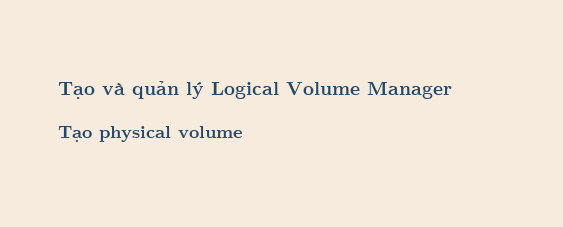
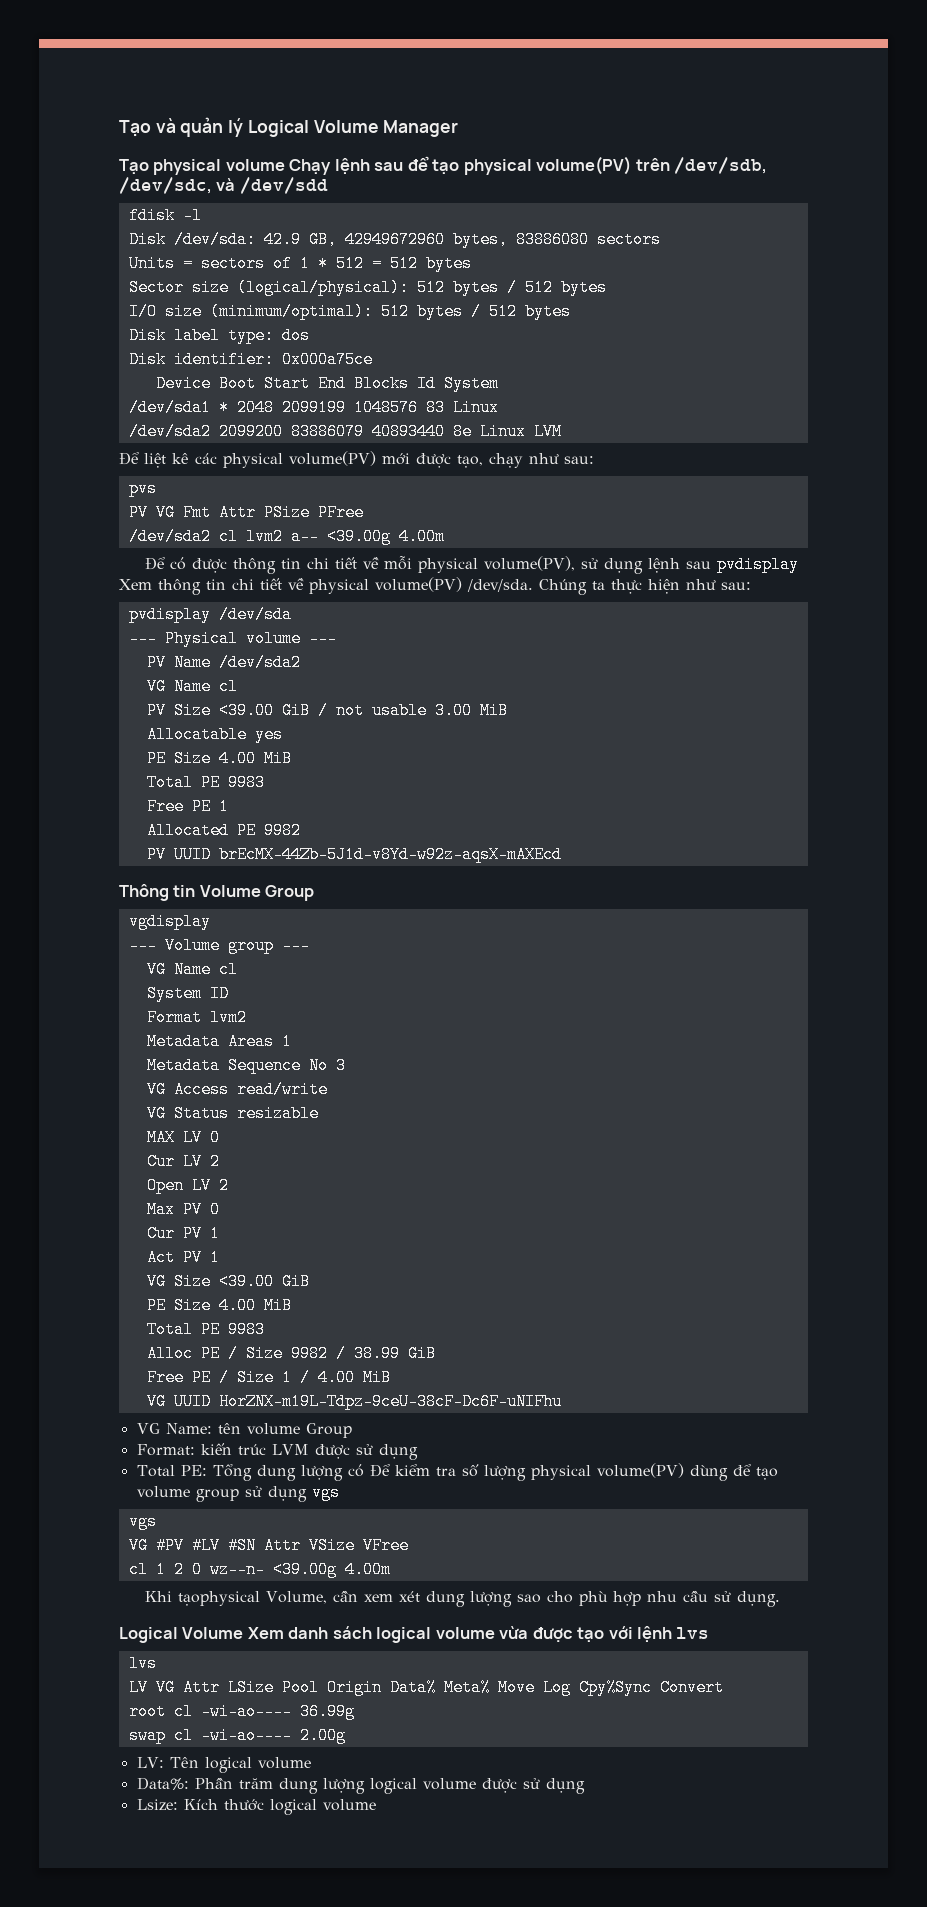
- Tạo physical volume
+ Tạo physical volume Chạy lệnh sau để tạo physical volume(PV) trên /dev/sdb, /dev/sdc, và /dev/sdd
+ fdisk -l
+ Disk /dev/sda: 42.9 GB, 42949672960 bytes, 83886080 sectors
+ Units = sectors of 1 * 512 = 512 bytes
+ Sector size (logical/physical): 512 bytes / 512 bytes
+ I/O size (minimum/optimal): 512 bytes / 512 bytes
+ Disk label type: dos
+ Disk identifier: 0x000a75ce
+ Device Boot Start End Blocks Id System
+ /dev/sda1 * 2048 2099199 1048576 83 Linux
+ /dev/sda2 2099200 83886079 40893440 8e Linux LVM
+ Để liệt kê các physical volume(PV) mới được tạo, chạy như sau:
+ pvs
+ PV VG Fmt Attr PSize PFree
+ /dev/sda2 cl lvm2 a-- <39.00g 4.00m
+ Để có được thông tin chi tiết về mỗi physical volume(PV), sử dụng lệnh sau pvdisplay Xem thông tin chi tiết về physical volume(PV) /dev/sda. Chúng ta thực hiện như sau:
+ pvdisplay /dev/sda
+ --- Physical volume ---
+ PV Name /dev/sda2
+ VG Name cl
+ PV Size <39.00 GiB / not usable 3.00 MiB
+ Allocatable yes
+ PE Size 4.00 MiB
+ Total PE 9983
+ Free PE 1
+ Allocated PE 9982
+ PV UUID brEcMX-44Zb-5J1d-v8Yd-w92z-aqsX-mAXEcd
+ Thông tin Volume Group
+ vgdisplay
+ --- Volume group ---
+ VG Name cl
+ System ID
+ Format lvm2
+ Metadata Areas 1
+ Metadata Sequence No 3
+ VG Access read/write
+ VG Status resizable
+ MAX LV 0
+ Cur LV 2
+ Open LV 2
+ Max PV 0
+ Cur PV 1
+ Act PV 1
+ VG Size <39.00 GiB
+ PE Size 4.00 MiB
+ Total PE 9983
+ Alloc PE / Size 9982 / 38.99 GiB
+ Free PE / Size 1 / 4.00 MiB
+ VG UUID HorZNX-m19L-Tdpz-9ceU-38cF-Dc6F-uNIFhu
+ VG Name: tên volume Group
+ Format: kiến trúc LVM được sử dụng
+ Total PE: Tổng dung lượng có Để kiểm tra số lượng physical volume(PV) dùng để tạo volume group sử dụng vgs
+ vgs
+ VG #PV #LV #SN Attr VSize VFree
+ cl 1 2 0 wz--n- <39.00g 4.00m
+ Khi tạophysical Volume, cần xem xét dung lượng sao cho phù hợp nhu cầu sử dụng.
+ Logical Volume Xem danh sách logical volume vừa được tạo với lệnh lvs
+ lvs
+ LV VG Attr LSize Pool Origin Data% Meta% Move Log Cpy%Sync Convert
+ root cl -wi-ao---- 36.99g
+ swap cl -wi-ao---- 2.00g
+ LV: Tên logical volume
+ Data%: Phần trăm dung lượng logical volume được sử dụng
+ Lsize: Kích thước logical volume

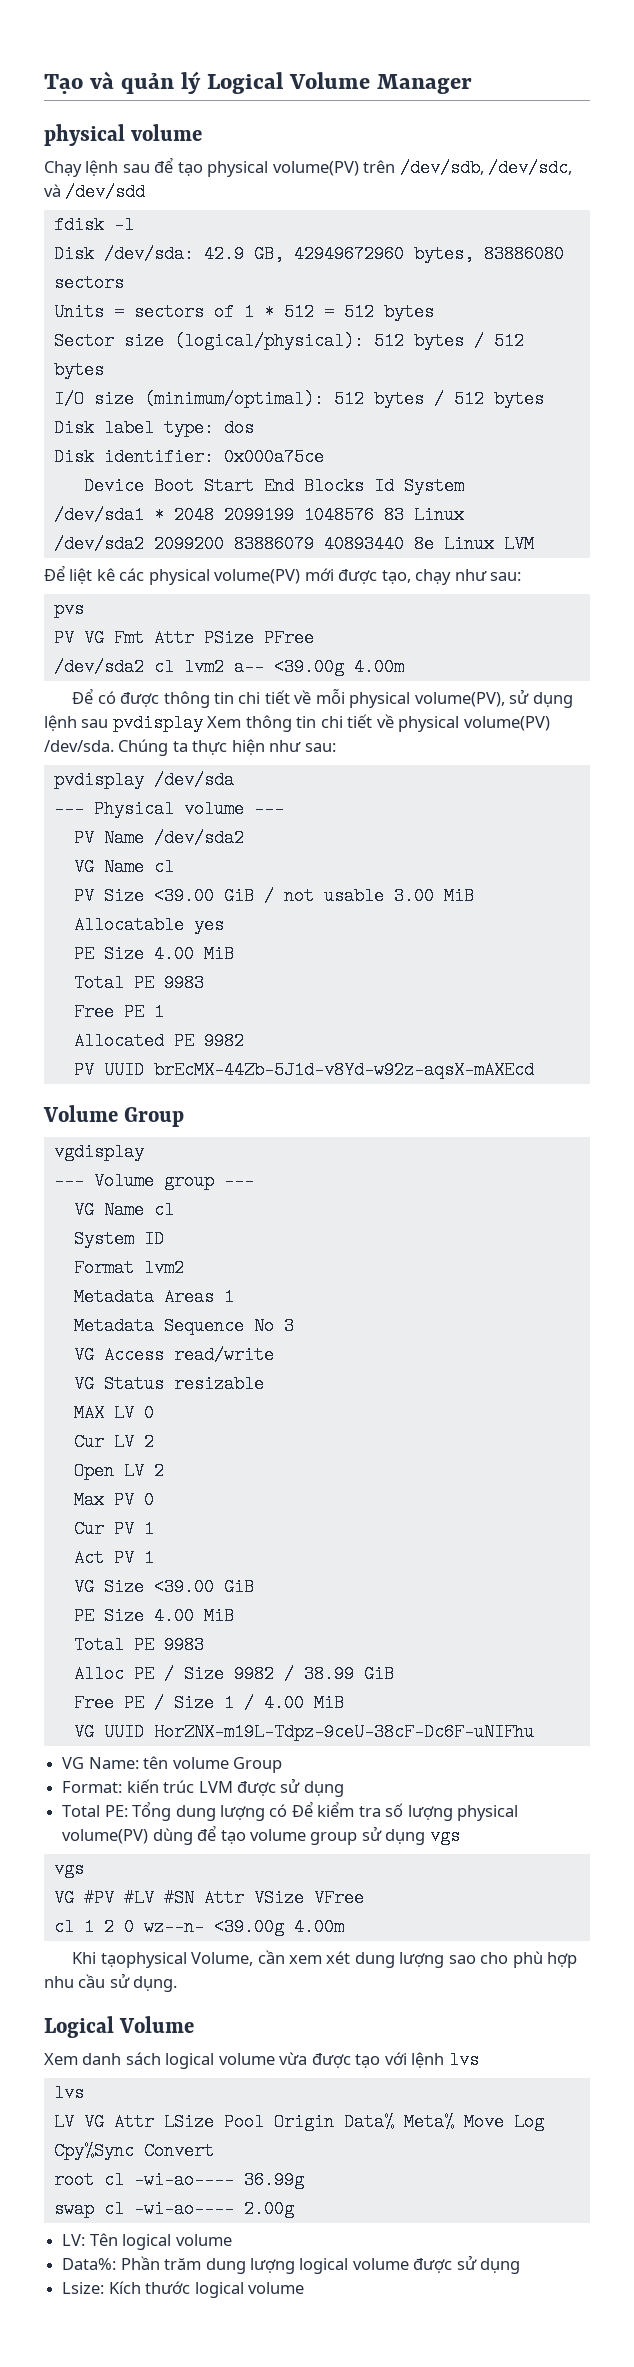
- Tạo physical volume Chạy lệnh sau để tạo physical volume(PV) trên /dev/sdb, /dev/sdc, và /dev/sdd
+ physical volume
+ Chạy lệnh sau để tạo physical volume(PV) trên /dev/sdb, /dev/sdc, và /dev/sdd
- Thông tin Volume Group
+ Volume Group
  Khi tạophysical Volume, cần xem xét dung lượng sao cho phù hợp nhu cầu sử dụng.
- Logical Volume Xem danh sách logical volume vừa được tạo với lệnh lvs
+ Logical Volume
+ Xem danh sách logical volume vừa được tạo với lệnh lvs

